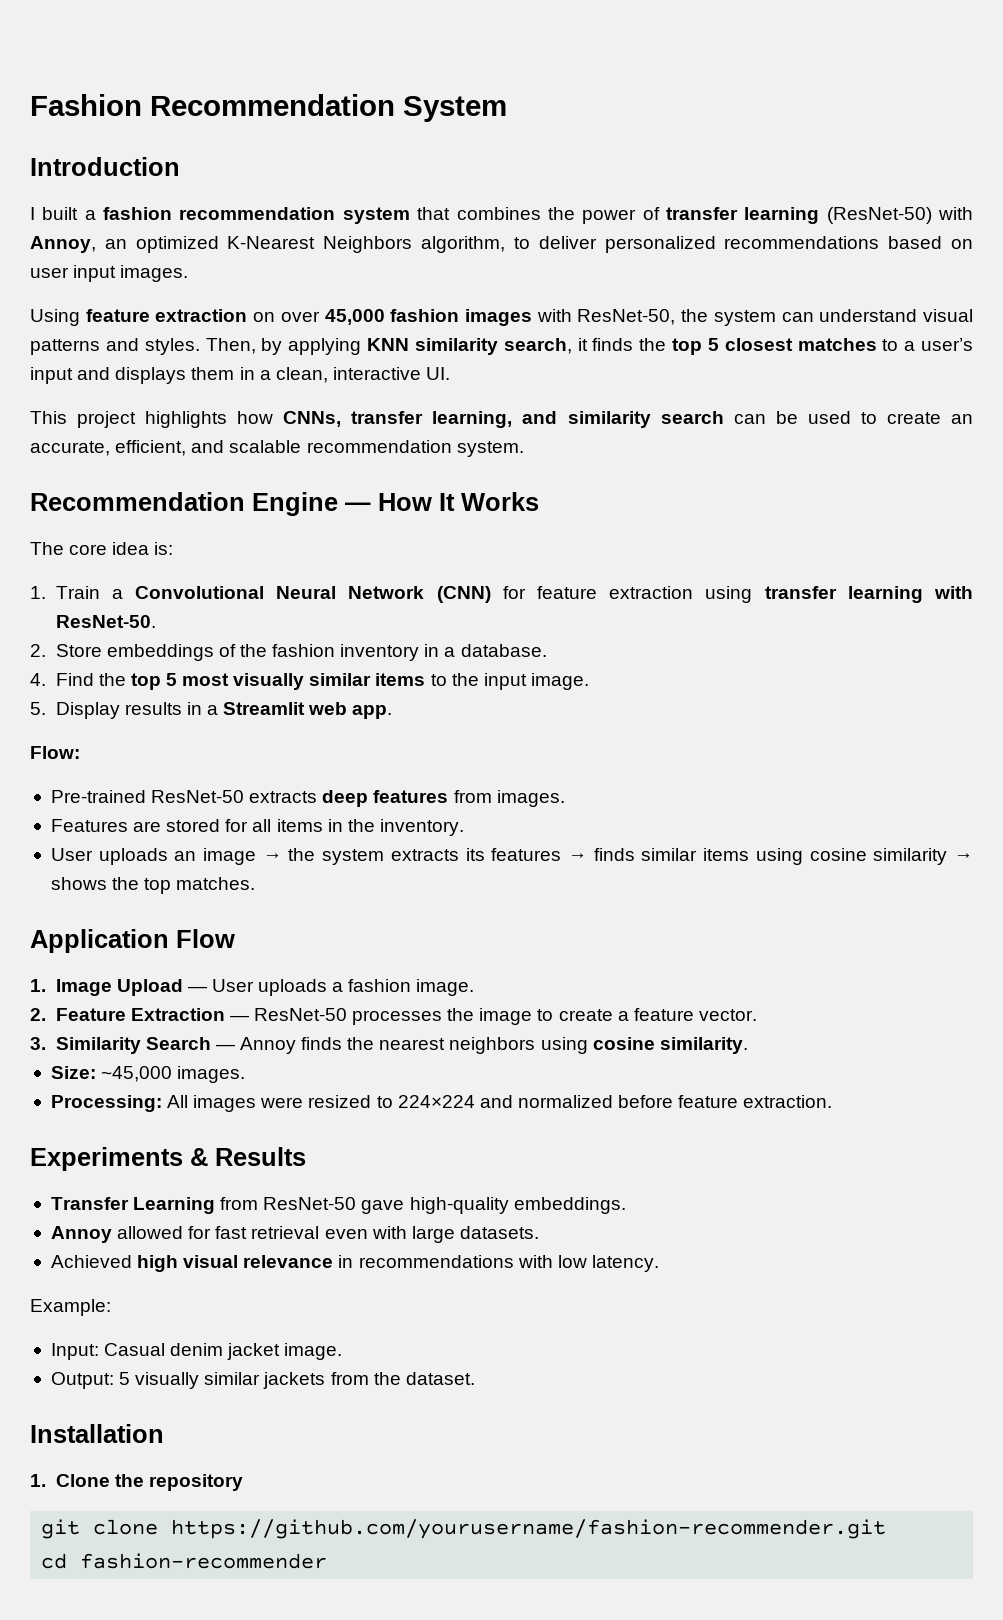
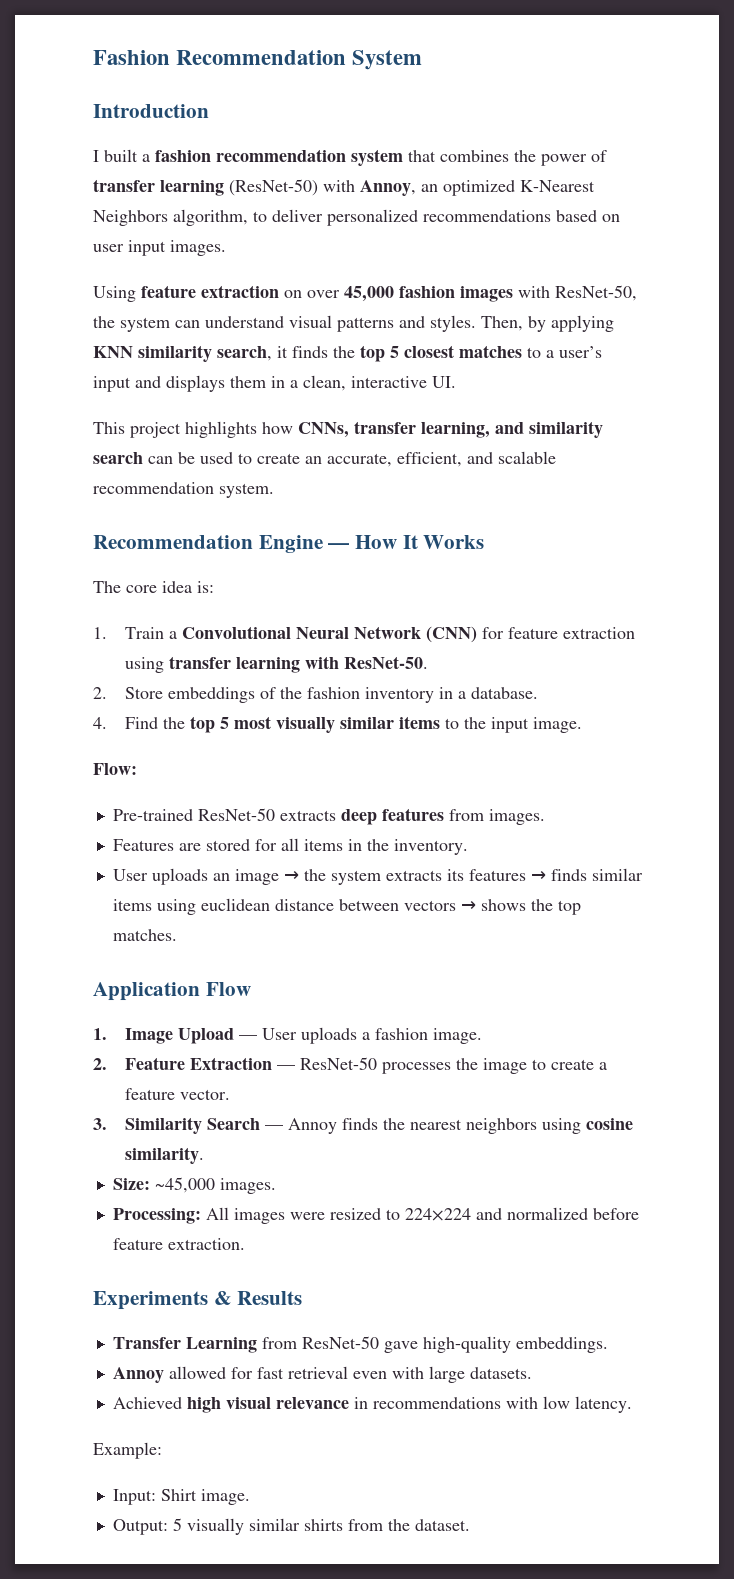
- 5. Display results in a Streamlit web app.
- User uploads an image → the system extracts its features → finds similar items using cosine similarity → shows the top matches.
+ User uploads an image → the system extracts its features → finds similar items using euclidean distance between vectors → shows the top matches.
- Input: Casual denim jacket image.
+ Input: Shirt image.
- Output: 5 visually similar jackets from the dataset.
+ Output: 5 visually similar shirts from the dataset.
- Installation
- 1. Clone the repository
- git clone https://github.com/yourusername/fashion-recommender.git
- cd fashion-recommender

